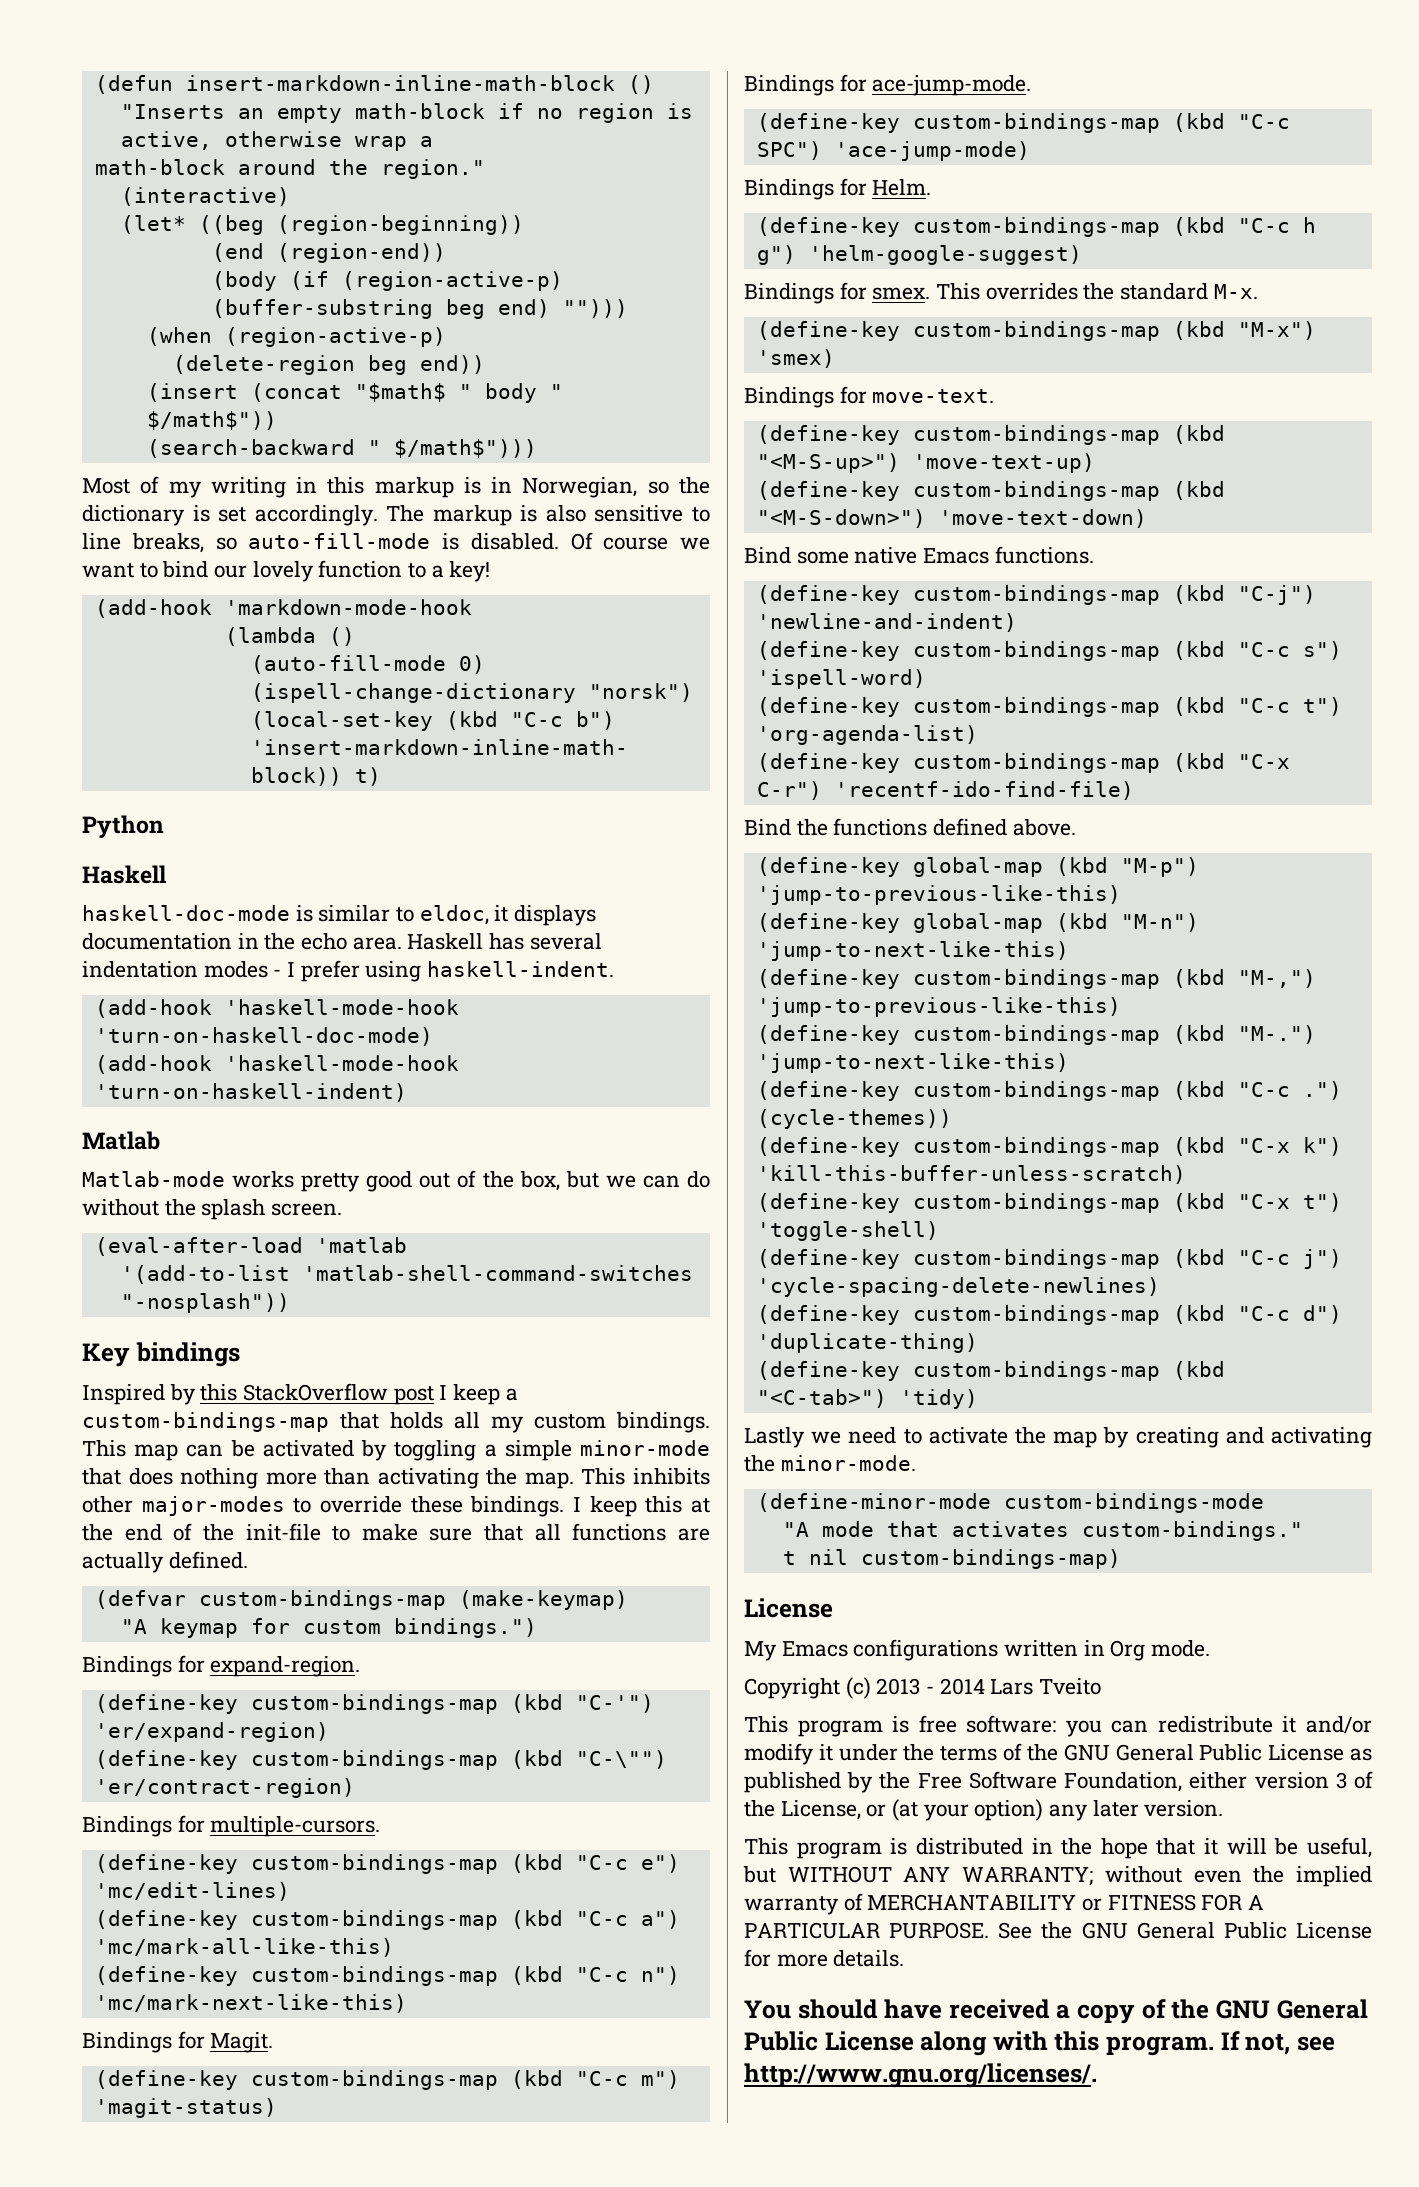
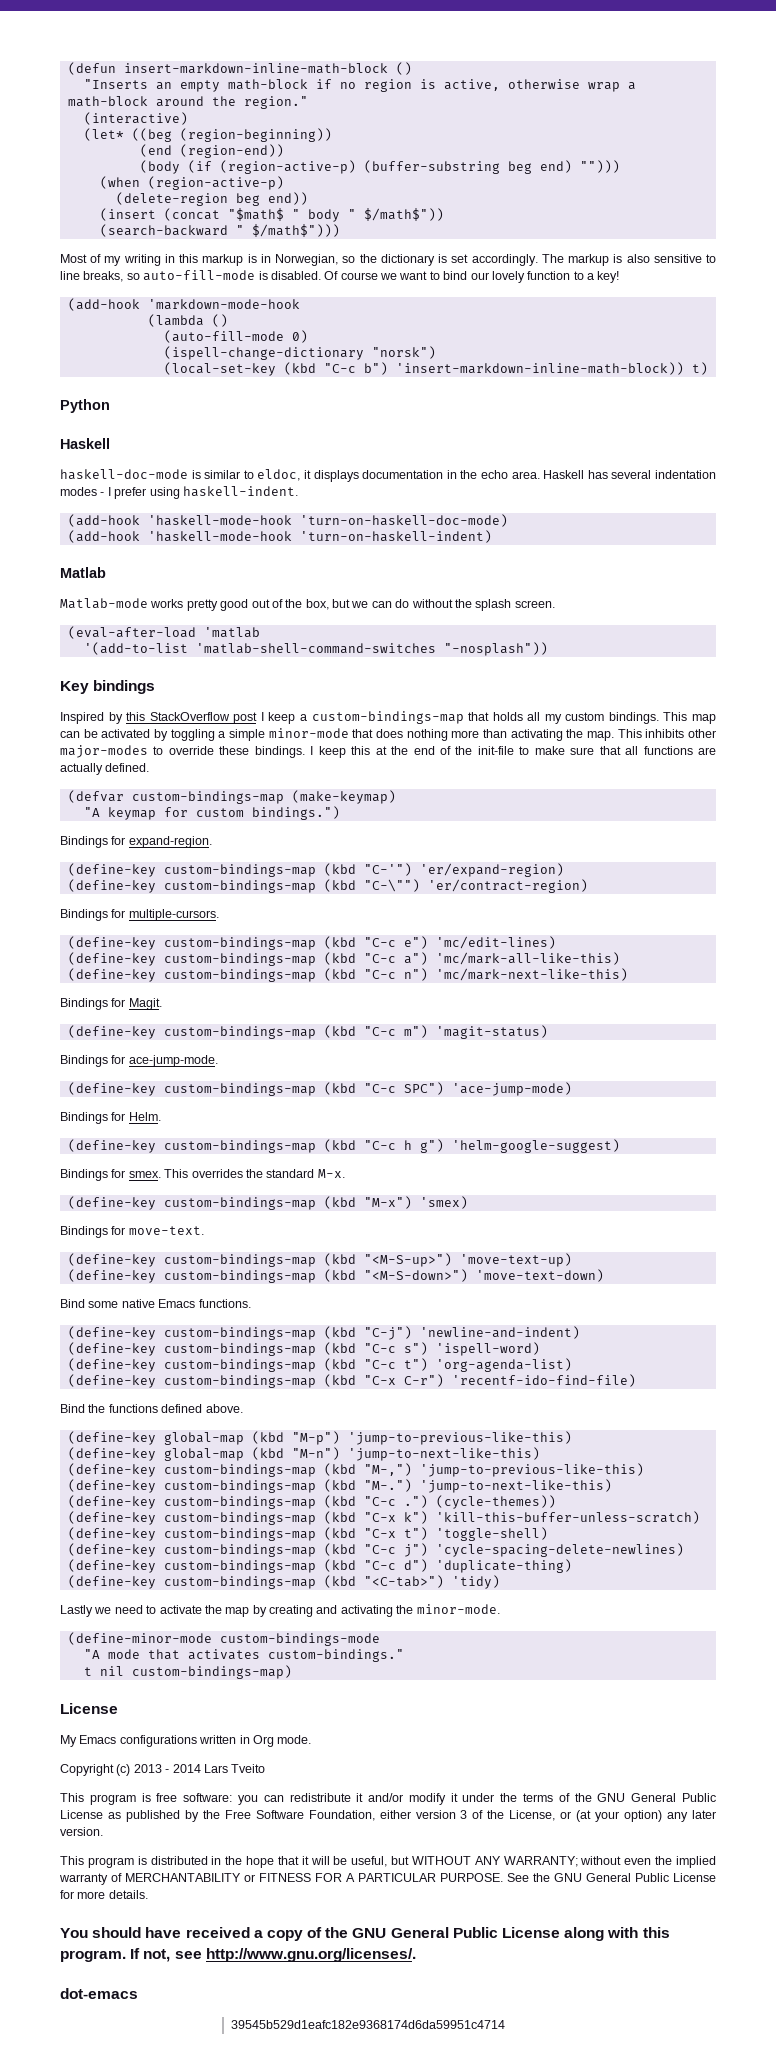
+ dot-emacs
+ 39545b529d1eafc182e9368174d6da59951c4714

